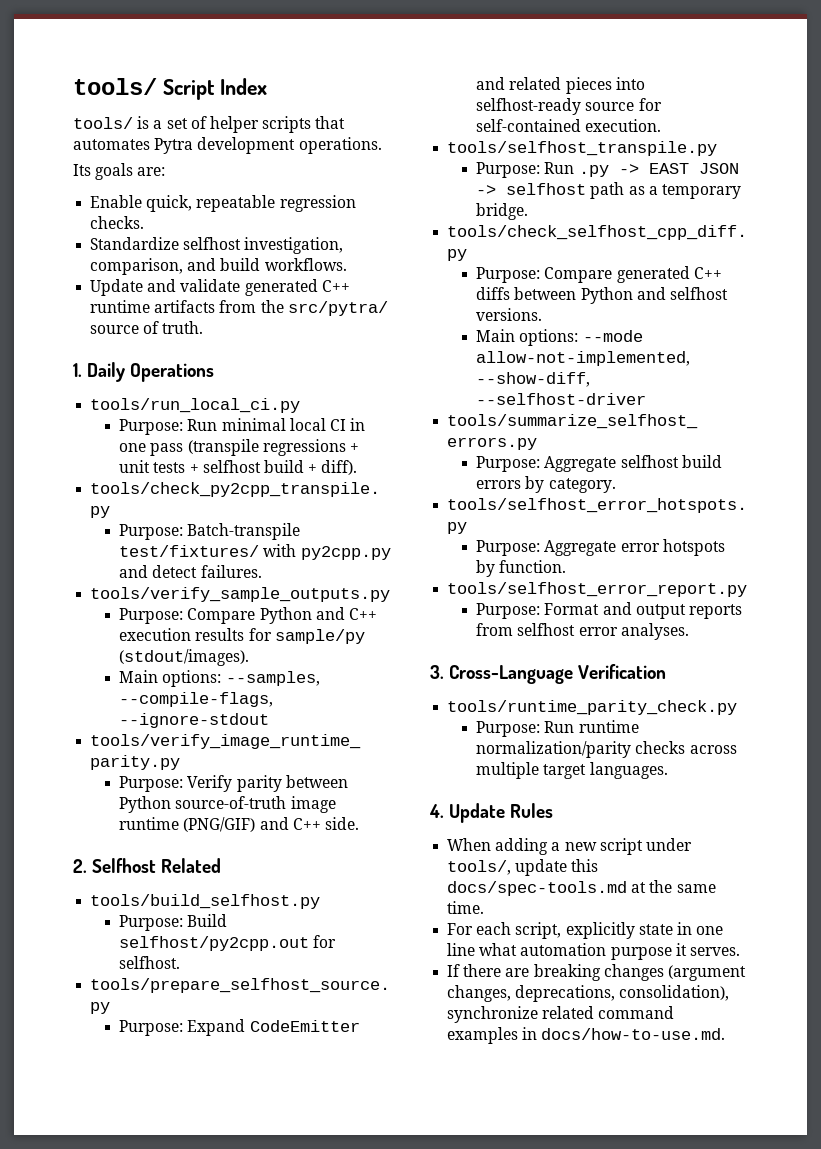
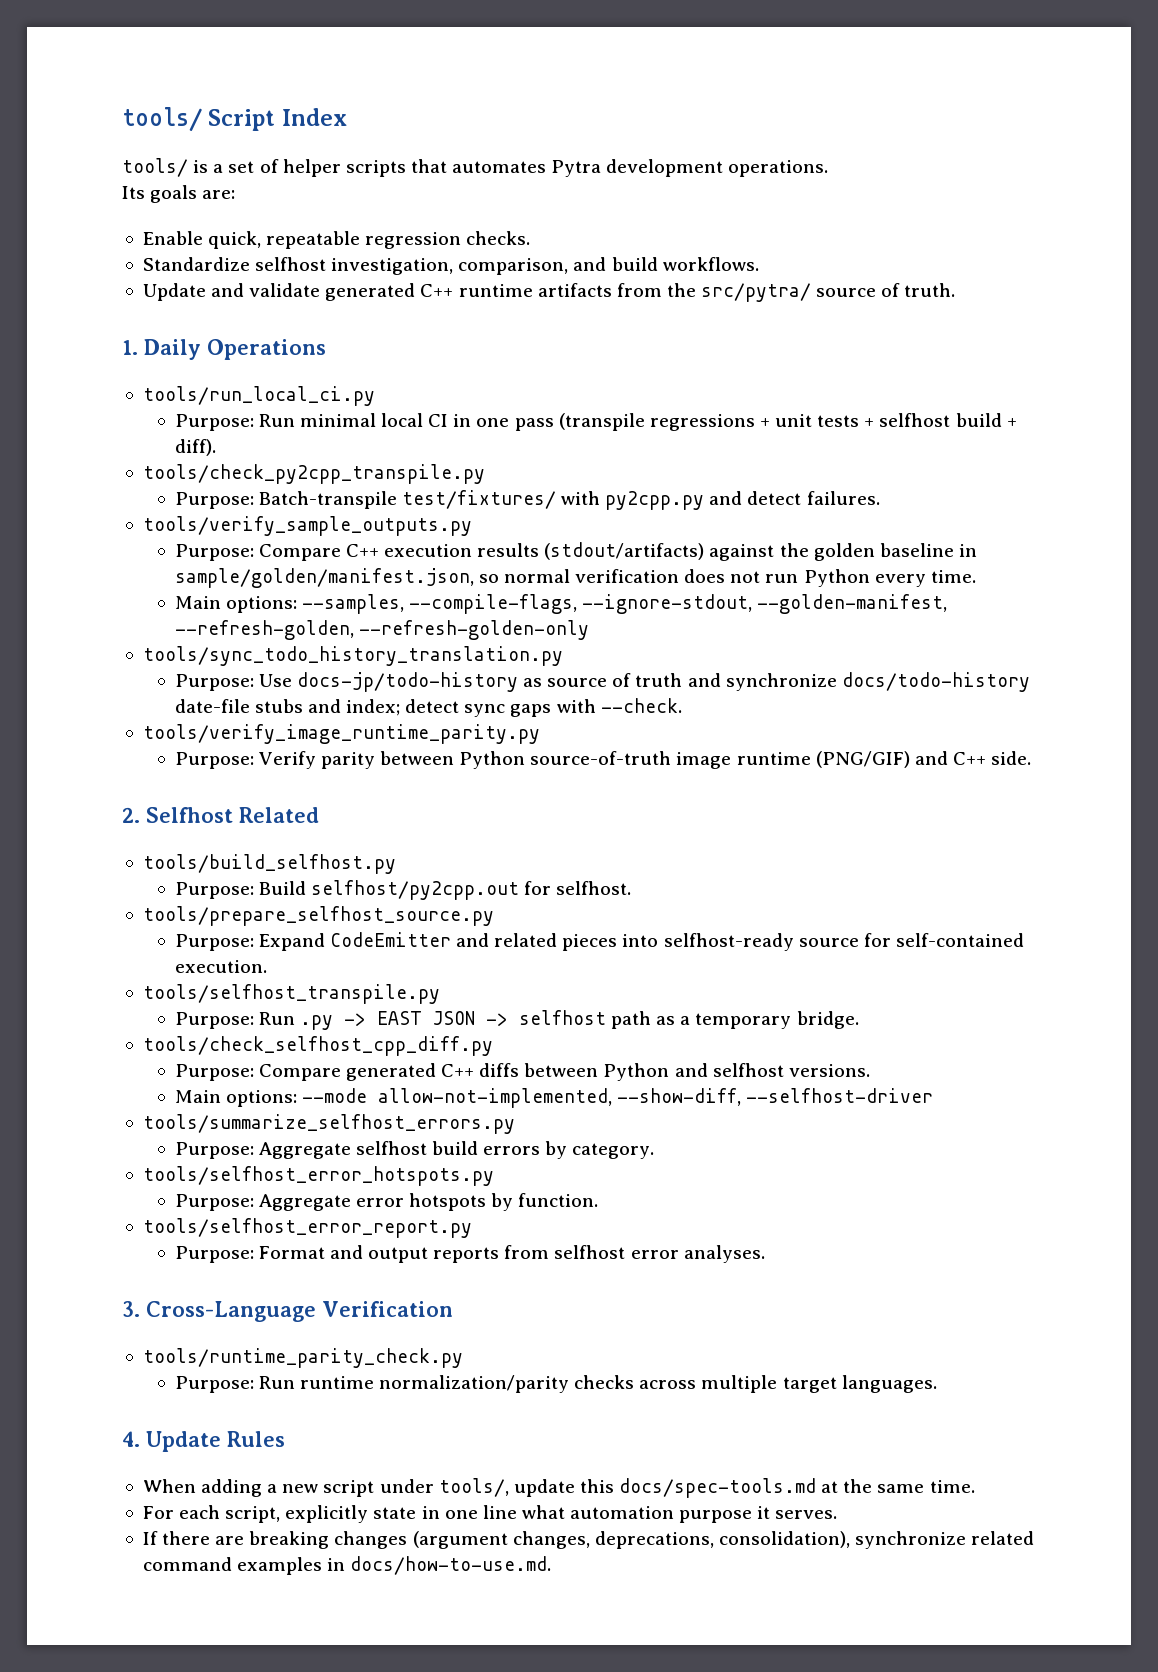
- Purpose: Compare Python and C++ execution results for sample/py (stdout/images).
- Main options: --samples, --compile-flags, --ignore-stdout
+ Purpose: Compare C++ execution results (stdout/artifacts) against the golden baseline in sample/golden/manifest.json, so normal verification does not run Python every time.
+ Main options: --samples, --compile-flags, --ignore-stdout, --golden-manifest, --refresh-golden, --refresh-golden-only
+ tools/sync_todo_history_translation.py
+ Purpose: Use docs-jp/todo-history as source of truth and synchronize docs/todo-history date-file stubs and index; detect sync gaps with --check.

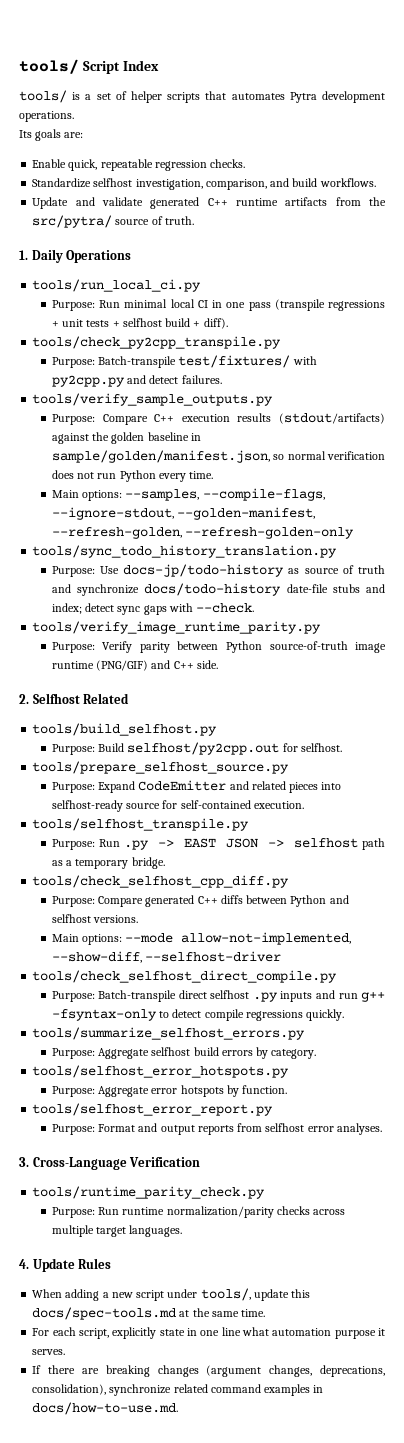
+ tools/check_selfhost_direct_compile.py
+ Purpose: Batch-transpile direct selfhost .py inputs and run g++ -fsyntax-only to detect compile regressions quickly.

